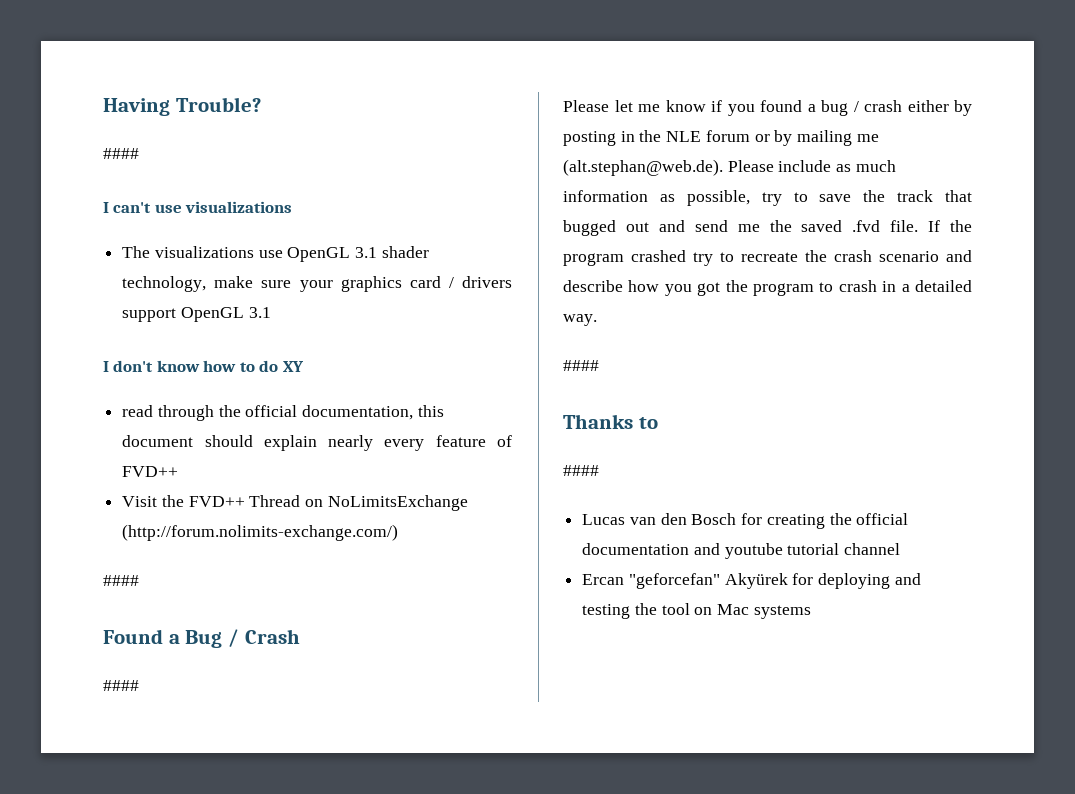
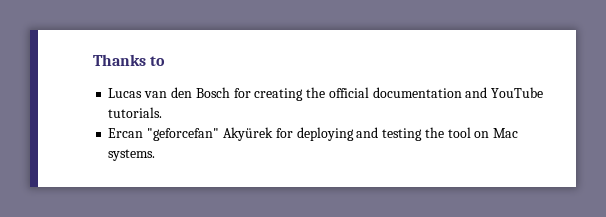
- Having Trouble?
- ####
- I can't use visualizations
- The visualizations use OpenGL 3.1 shader technology, make sure your graphics card / drivers support OpenGL 3.1
- I don't know how to do XY
- read through the official documentation, this document should explain nearly every feature of FVD++
- Visit the FVD++ Thread on NoLimitsExchange (http://forum.nolimits-exchange.com/)
- ####
- Found a Bug / Crash
- ####
- Please let me know if you found a bug / crash either by posting in the NLE forum or by mailing me (alt.stephan@web.de). Please include as much information as possible, try to save the track that bugged out and send me the saved .fvd file. If the program crashed try to recreate the crash scenario and describe how you got the program to crash in a detailed way.
- ####
  Thanks to
- ####
- Lucas van den Bosch for creating the official documentation and youtube tutorial channel
+ Lucas van den Bosch for creating the official documentation and YouTube tutorials.
- Ercan "geforcefan" Akyürek for deploying and testing the tool on Mac systems
+ Ercan "geforcefan" Akyürek for deploying and testing the tool on Mac systems.

